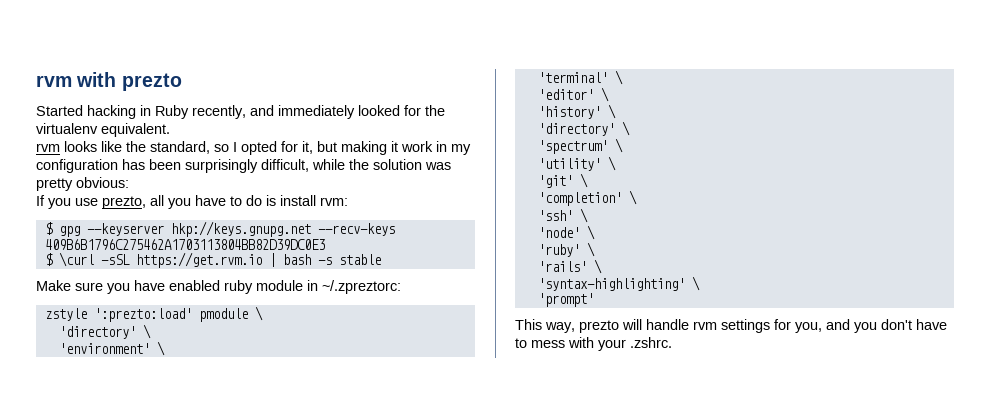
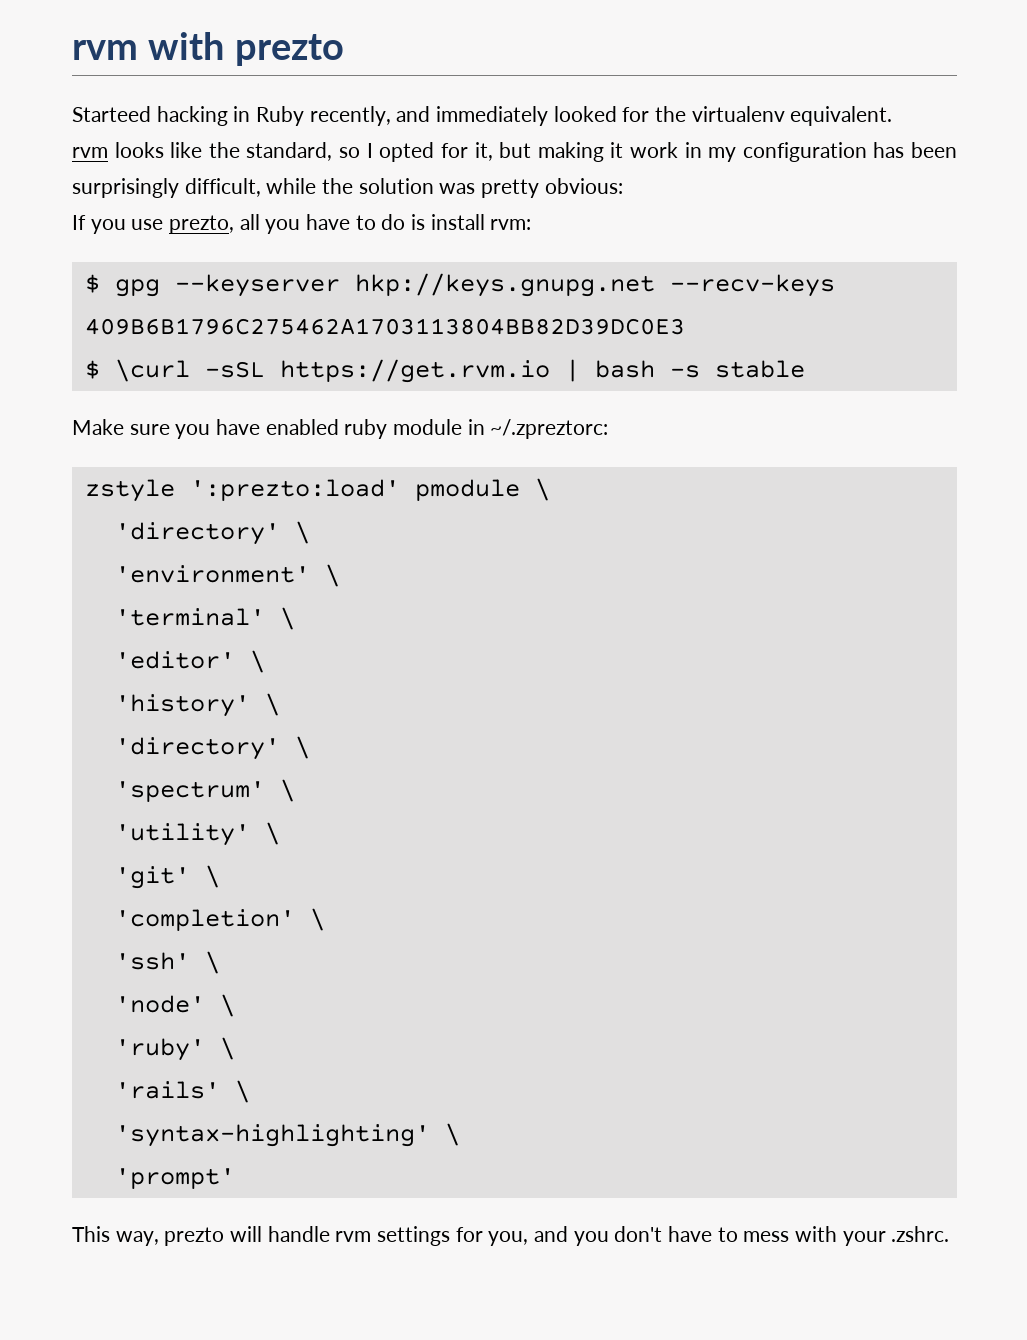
- Started hacking in Ruby recently, and immediately looked for the virtualenv equivalent.
+ Starteed hacking in Ruby recently, and immediately looked for the virtualenv equivalent.

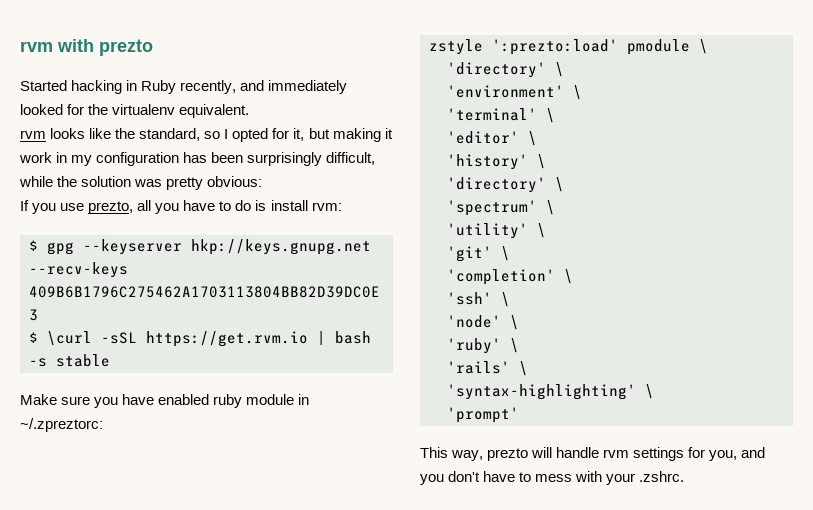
- Starteed hacking in Ruby recently, and immediately looked for the virtualenv equivalent.
+ Started hacking in Ruby recently, and immediately looked for the virtualenv equivalent.

